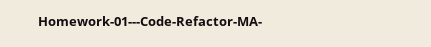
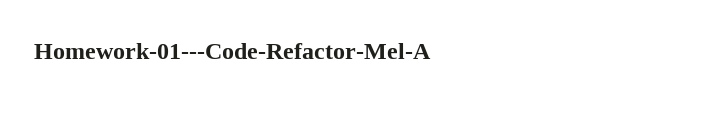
- Homework-01---Code-Refactor-MA-
+ Homework-01---Code-Refactor-Mel-A

